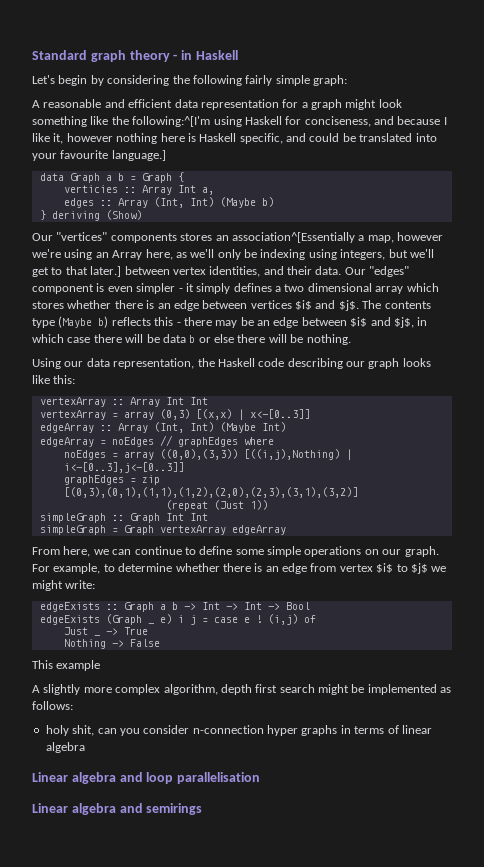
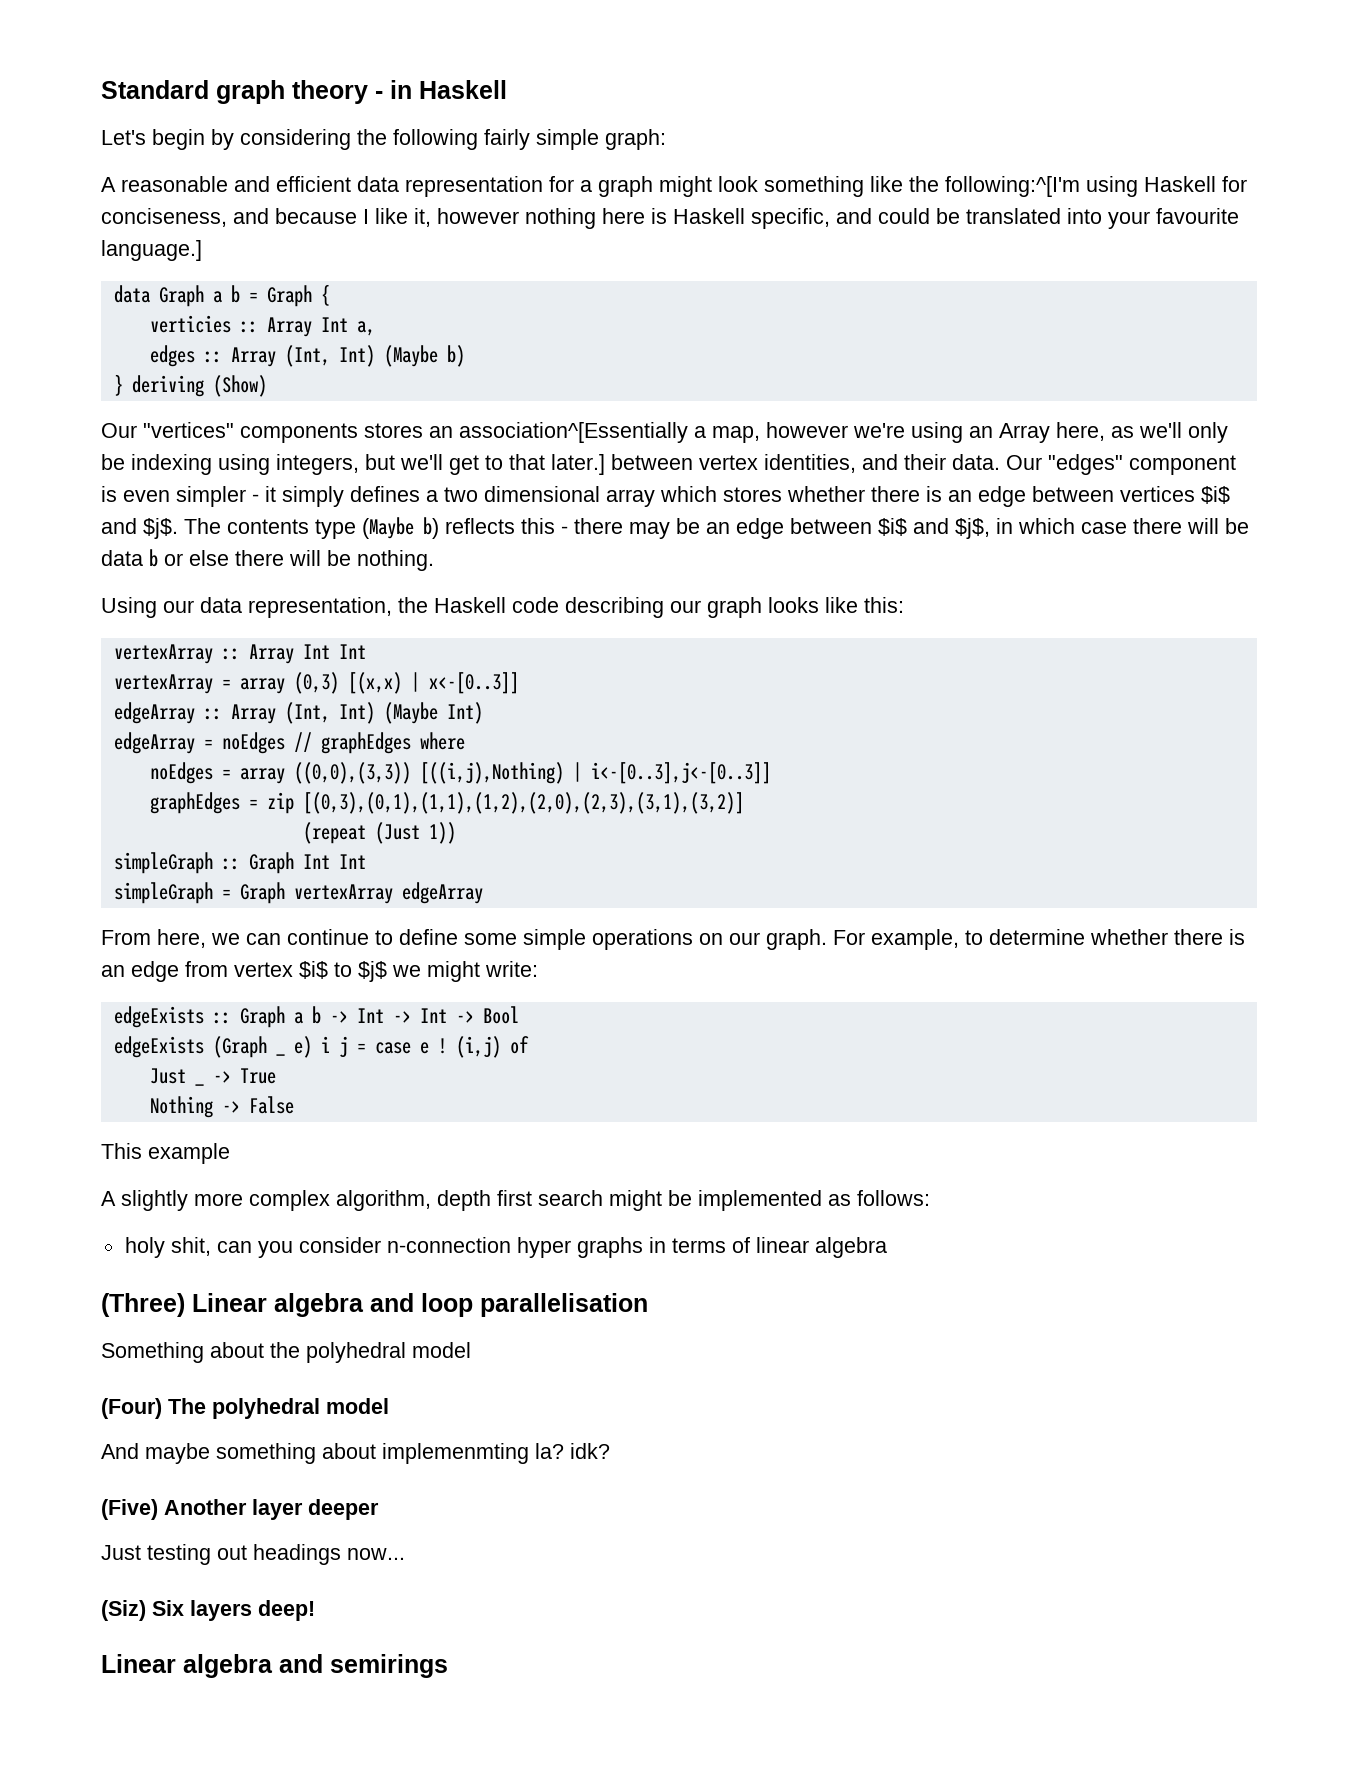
- Linear algebra and loop parallelisation
+ (Three) Linear algebra and loop parallelisation
+ Something about the polyhedral model
+ (Four) The polyhedral model
+ And maybe something about implemenmting la? idk?
+ (Five) Another layer deeper
+ Just testing out headings now...
+ (Siz) Six layers deep!

